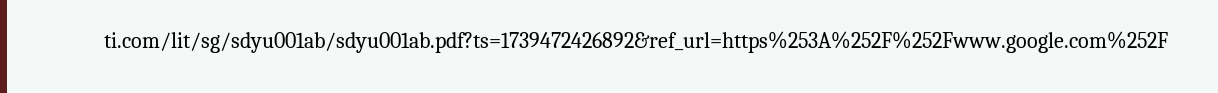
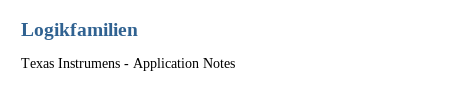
- ti.com/lit/sg/sdyu001ab/sdyu001ab.pdf?ts=1739472426892&ref_url=https%253A%252F%252Fwww.google.com%252F
+ Logikfamilien
+ Texas Instrumens - Application Notes

